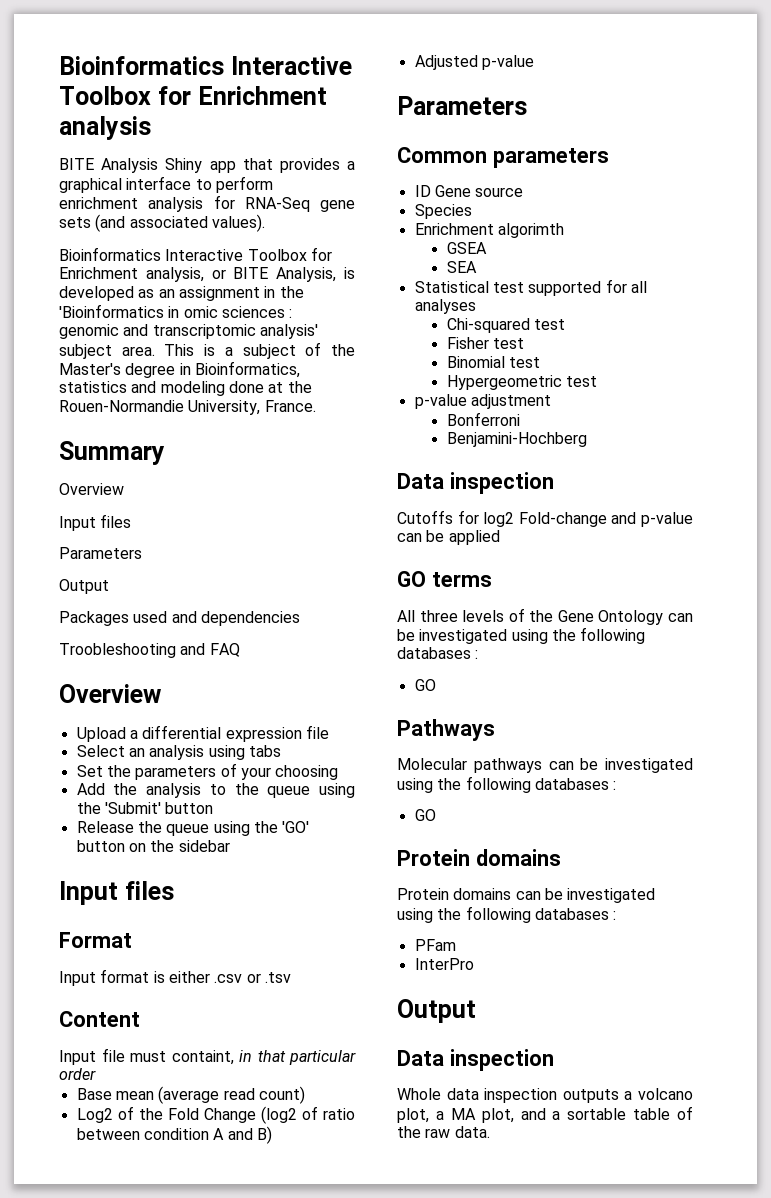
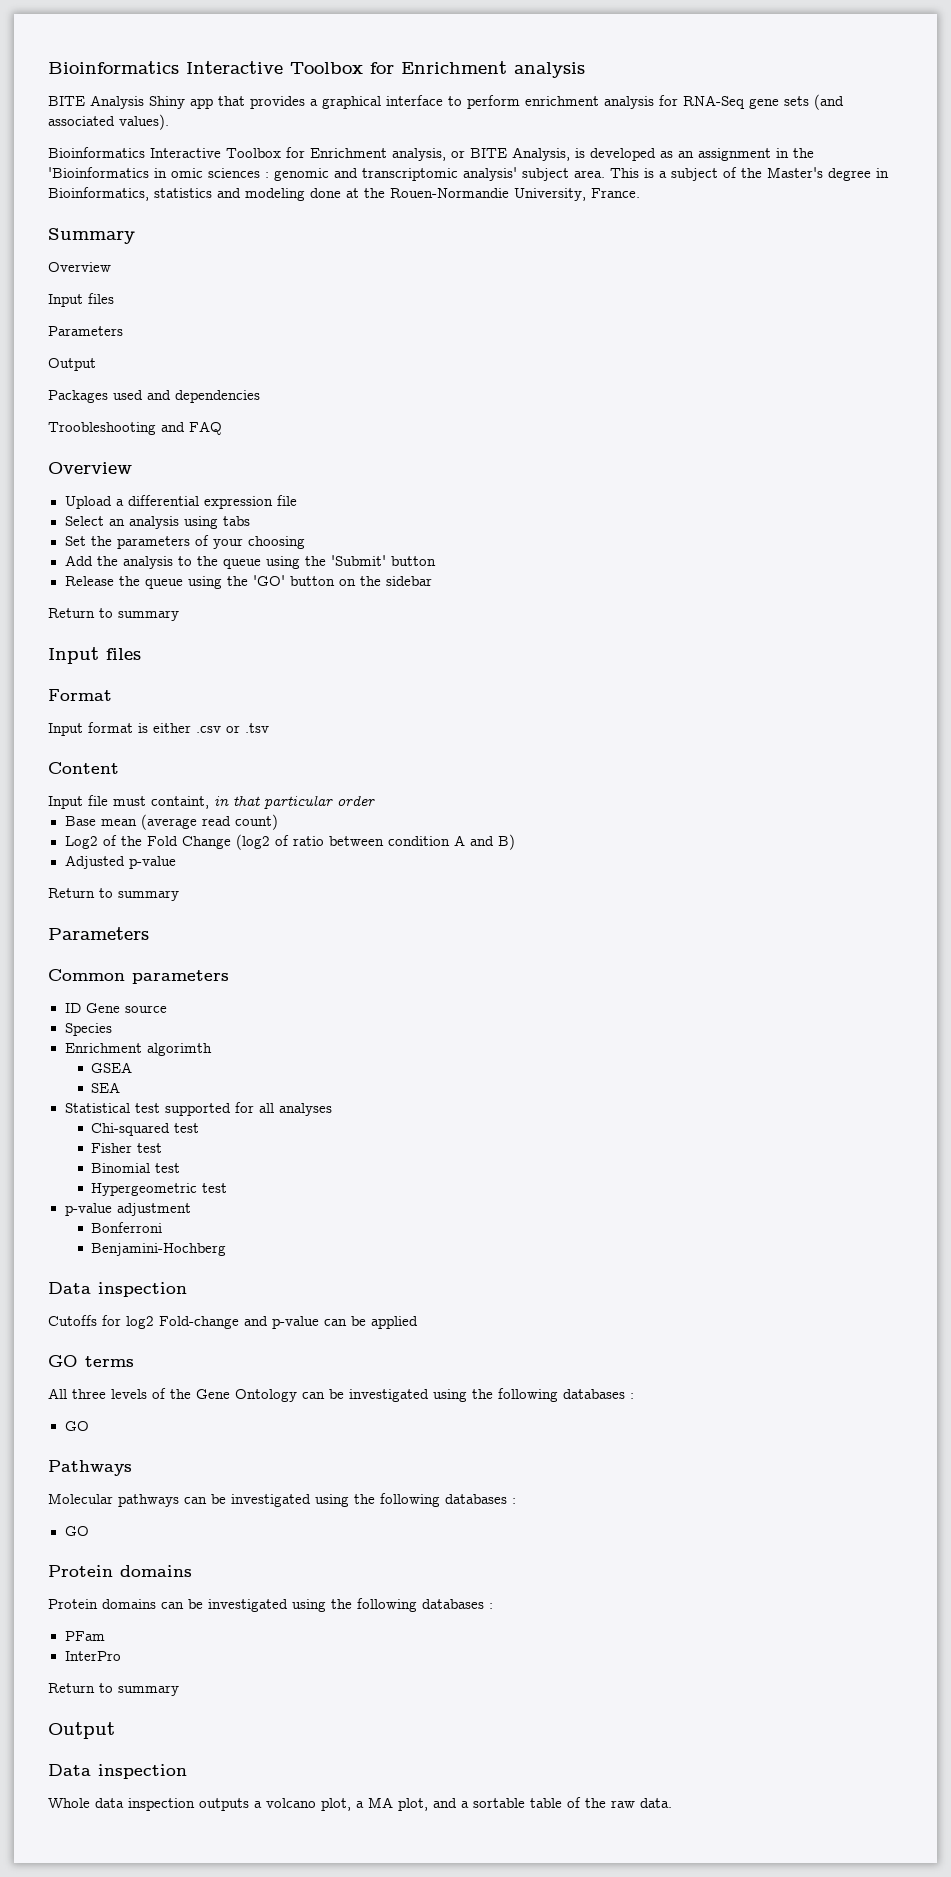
  Release the queue using the 'GO' button on the sidebar
+ Return to summary
  Adjusted p-value
+ Return to summary
  InterPro
+ Return to summary

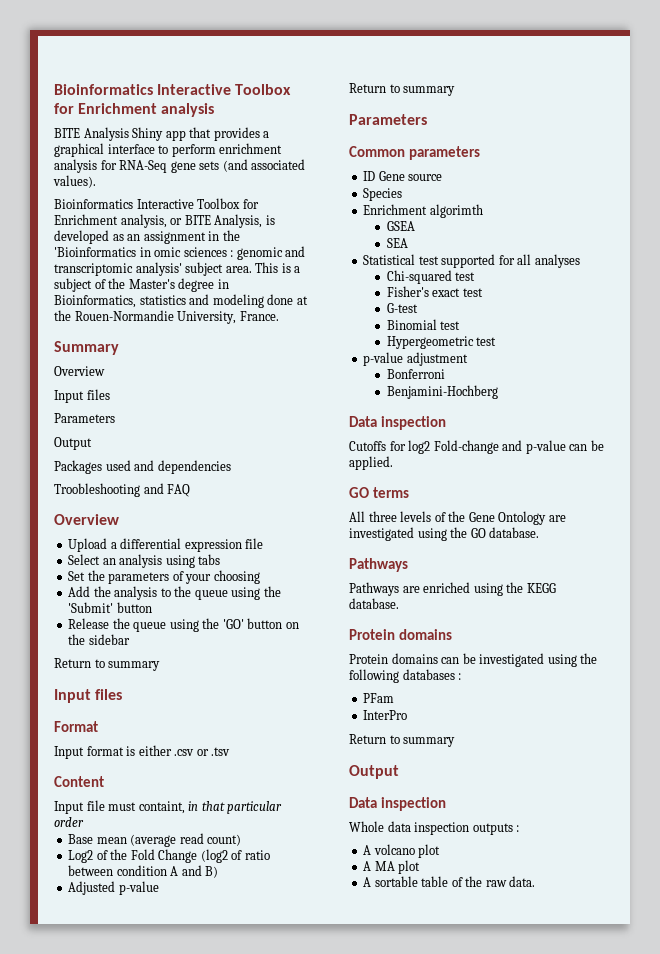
- Fisher test
+ Fisher's exact test
+ G-test
- Cutoffs for log2 Fold-change and p-value can be applied
+ Cutoffs for log2 Fold-change and p-value can be applied.
- All three levels of the Gene Ontology can be investigated using the following databases :
- GO
+ All three levels of the Gene Ontology are investigated using the GO database.
- Molecular pathways can be investigated using the following databases :
- GO
+ Pathways are enriched using the KEGG database.
- Whole data inspection outputs a volcano plot, a MA plot, and a sortable table of the raw data.
+ Whole data inspection outputs :
+ A volcano plot
+ A MA plot
+ A sortable table of the raw data.

